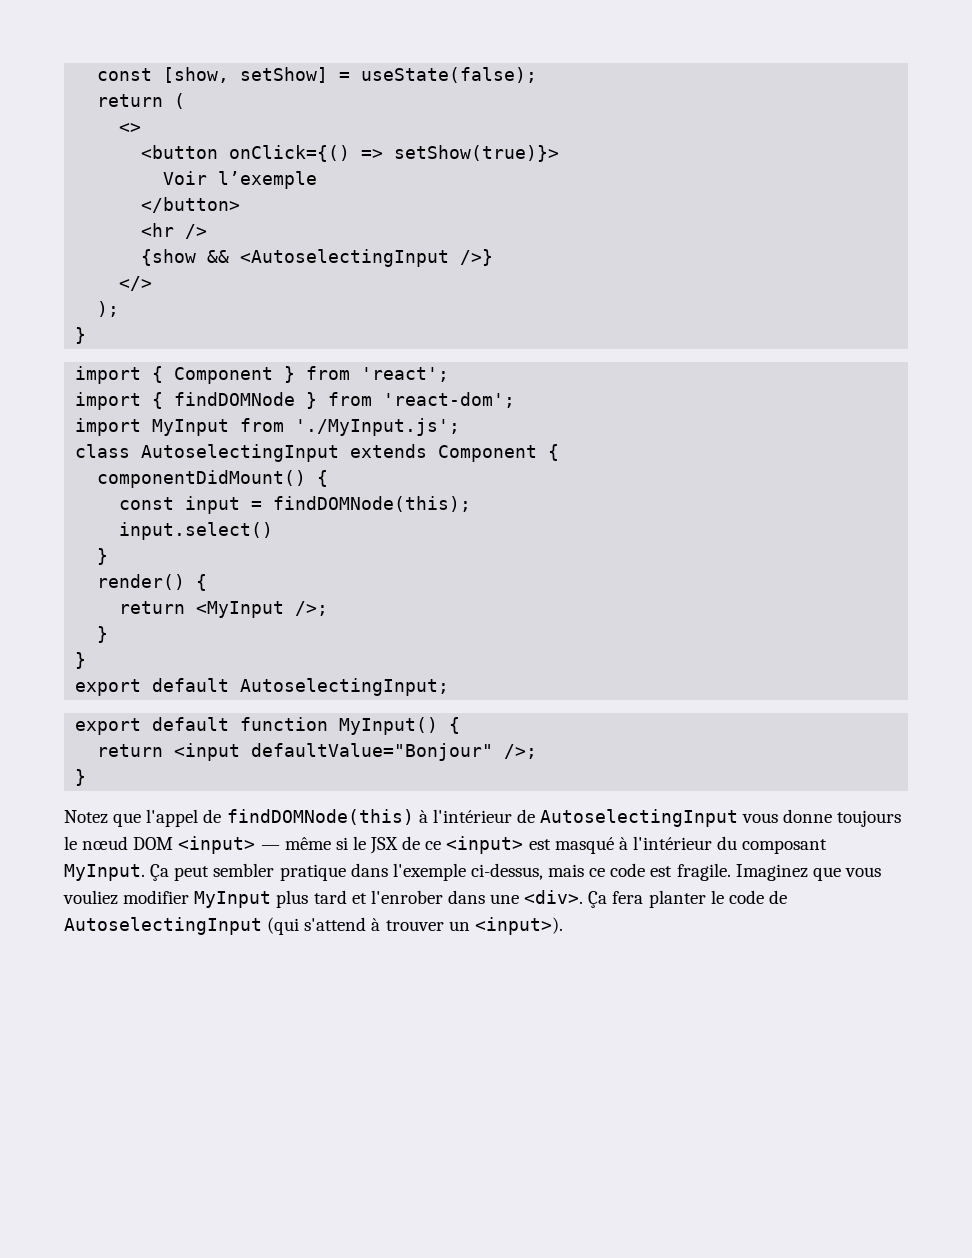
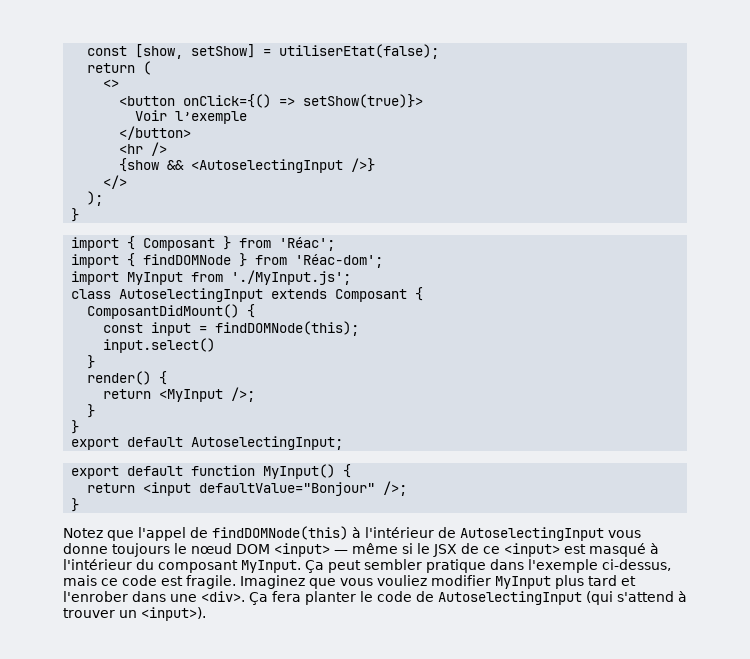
- const [show, setShow] = useState(false);
+ const [show, setShow] = utiliserEtat(false);
- import { Component } from 'react';
+ import { Composant } from 'Réac';
- import { findDOMNode } from 'react-dom';
+ import { findDOMNode } from 'Réac-dom';
- class AutoselectingInput extends Component {
- componentDidMount() {
+ class AutoselectingInput extends Composant {
+ ComposantDidMount() {

